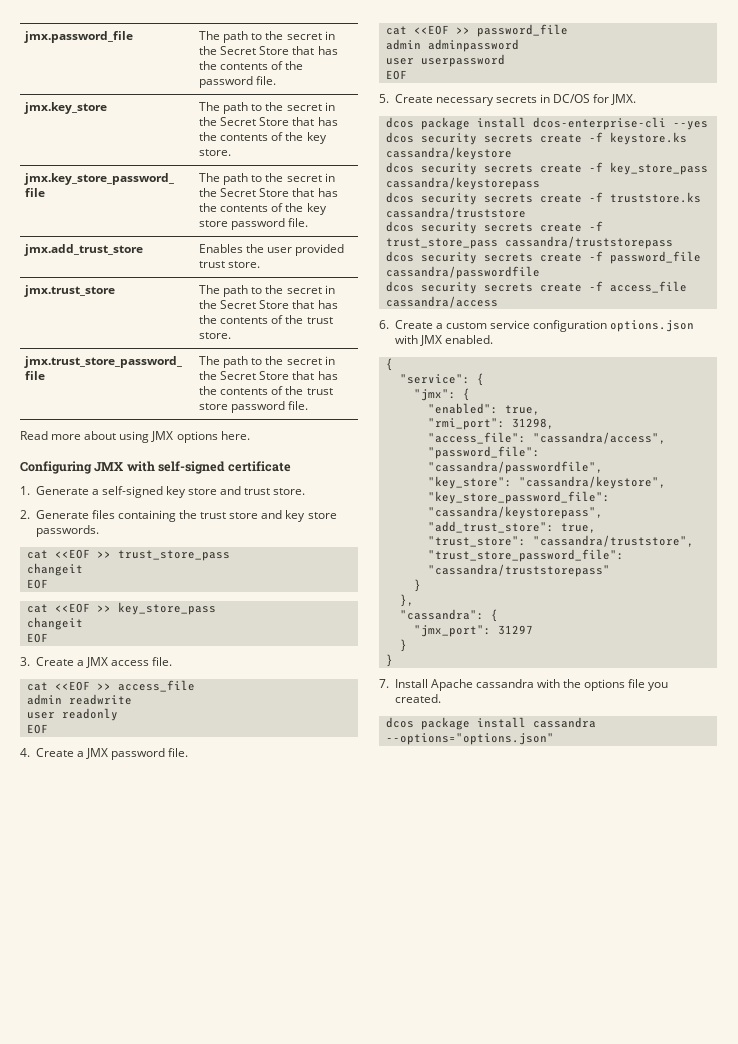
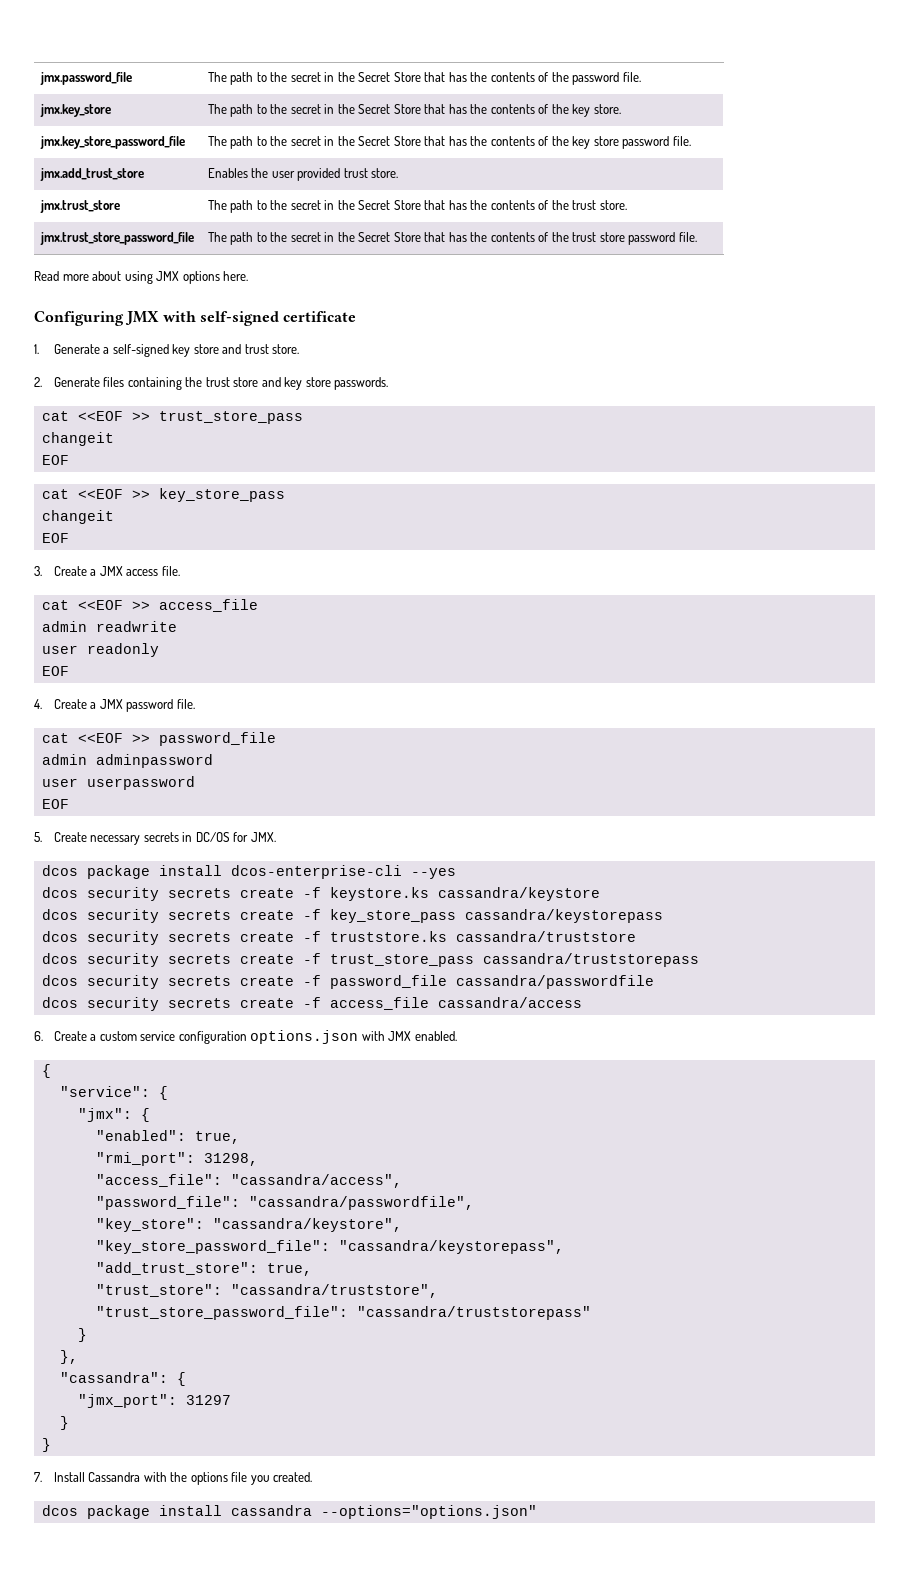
- 7. Install Apache cassandra with the options file you created.
+ 7. Install Cassandra with the options file you created.

